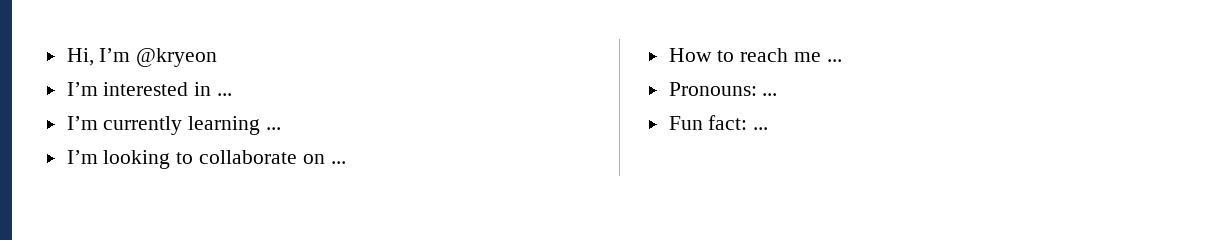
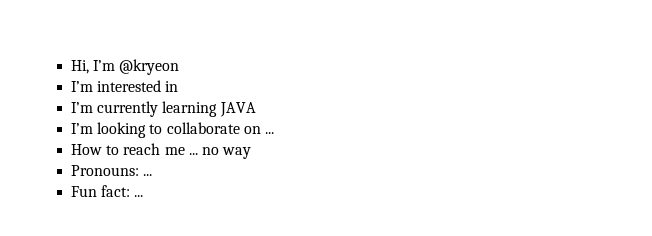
- I’m interested in ...
+ I’m interested in
- I’m currently learning ...
+ I’m currently learning JAVA
- How to reach me ...
+ How to reach me ... no way

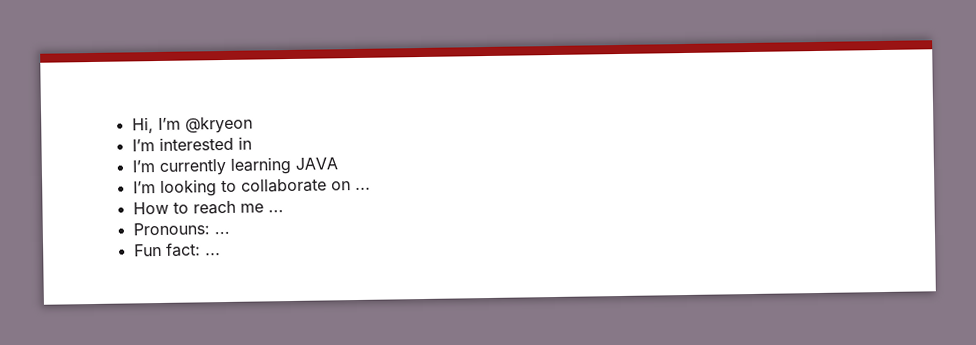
- How to reach me ... no way
+ How to reach me ...

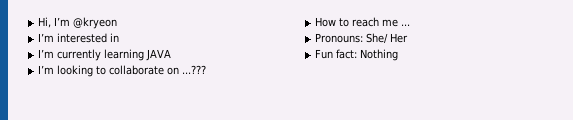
- I’m looking to collaborate on ...
+ I’m looking to collaborate on ...???
- Pronouns: ...
+ Pronouns: She/ Her
- Fun fact: ...
+ Fun fact: Nothing

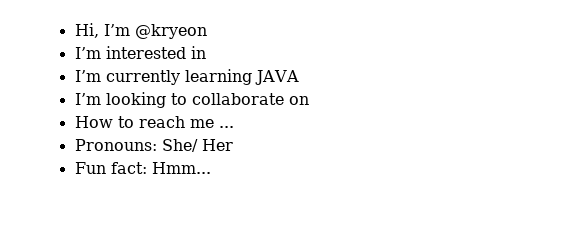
- I’m looking to collaborate on ...???
+ I’m looking to collaborate on
- Fun fact: Nothing
+ Fun fact: Hmm...

